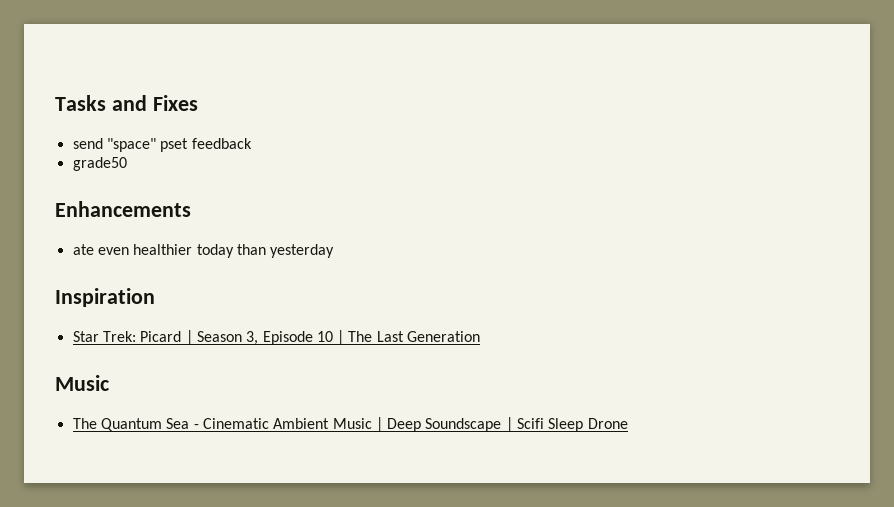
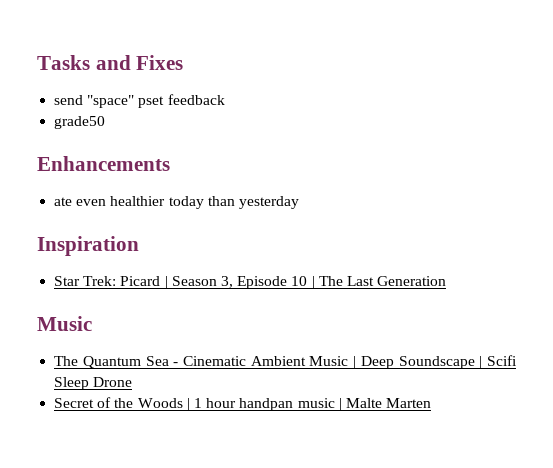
+ Secret of the Woods | 1 hour handpan music | Malte Marten

